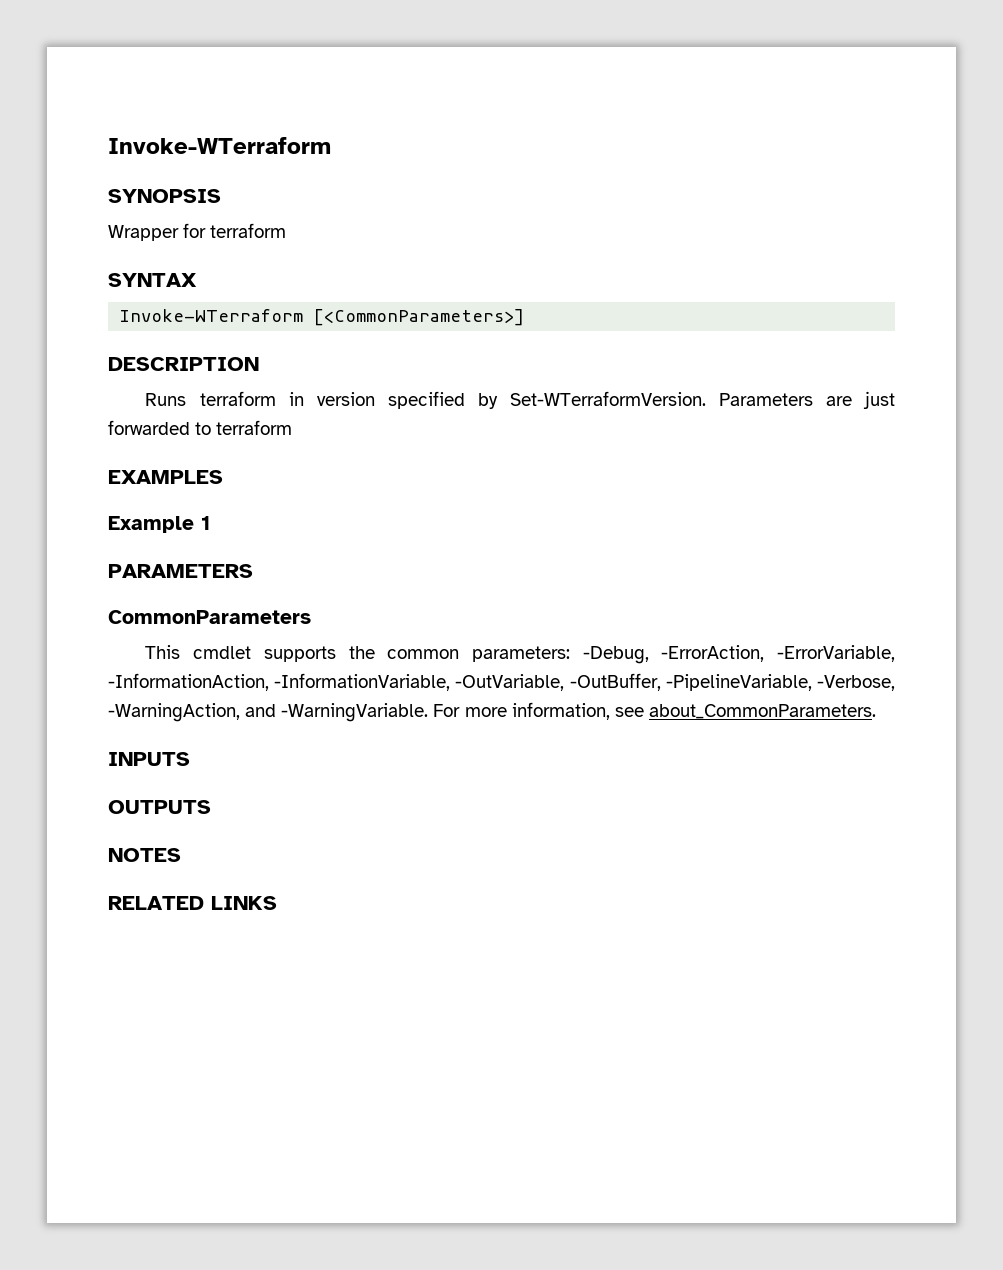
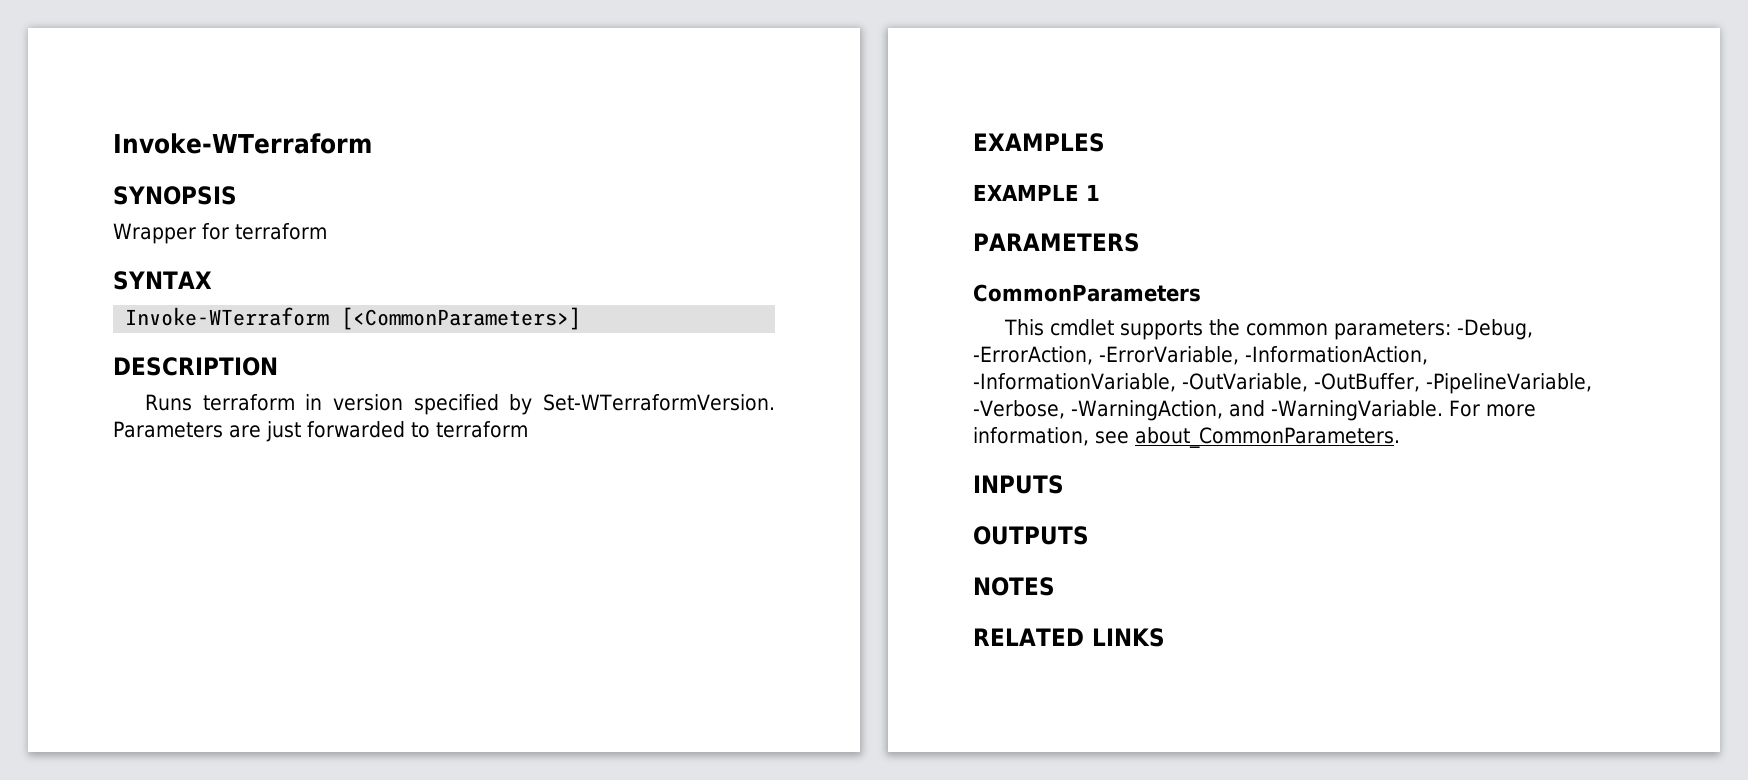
- Example 1
+ EXAMPLE 1

